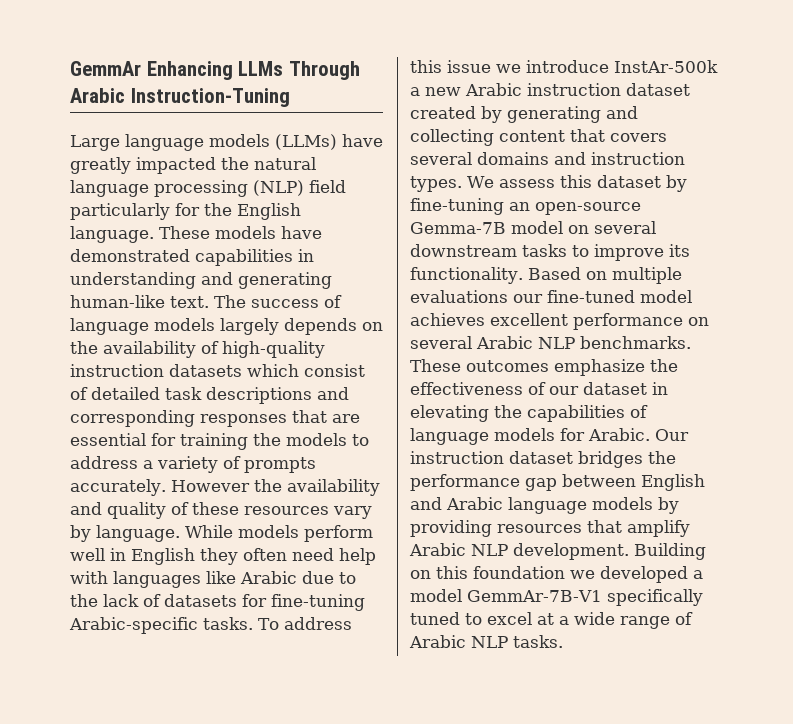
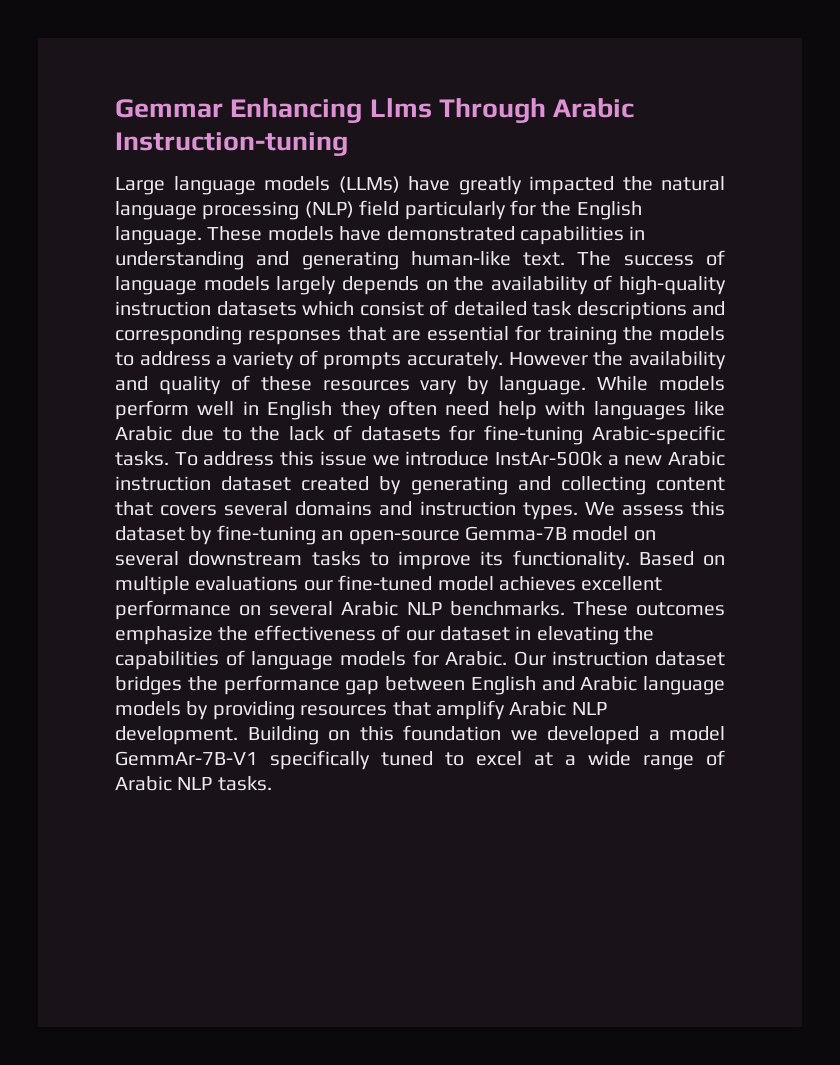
- GemmAr Enhancing LLMs Through Arabic Instruction-Tuning
+ Gemmar Enhancing Llms Through Arabic Instruction-tuning

